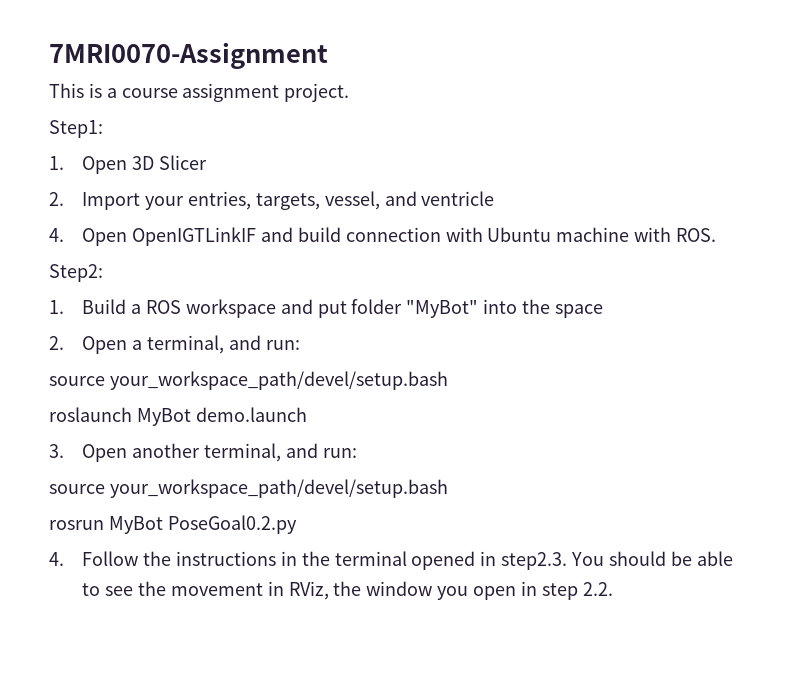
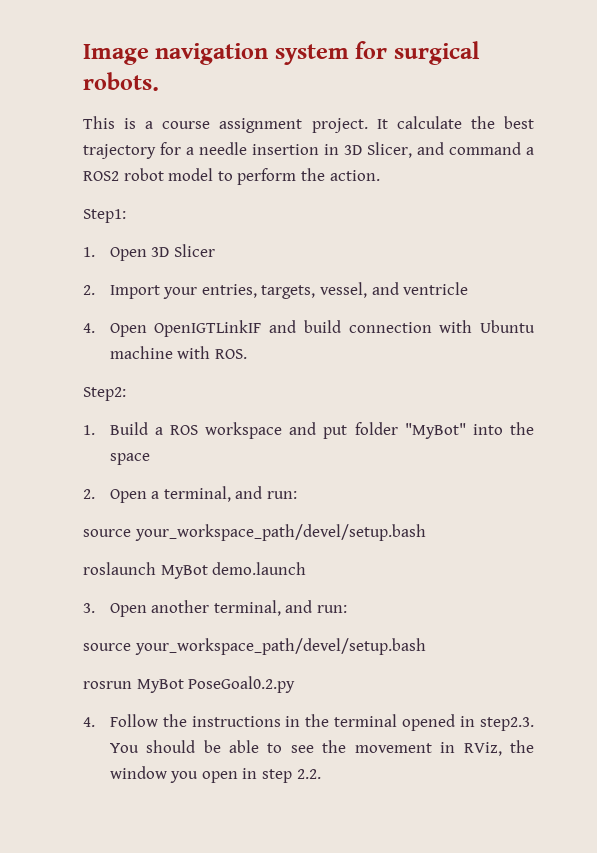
- 7MRI0070-Assignment
+ Image navigation system for surgical robots.
+ It calculate the best trajectory for a needle insertion in 3D Slicer, and command a ROS2 robot model to perform the action.

